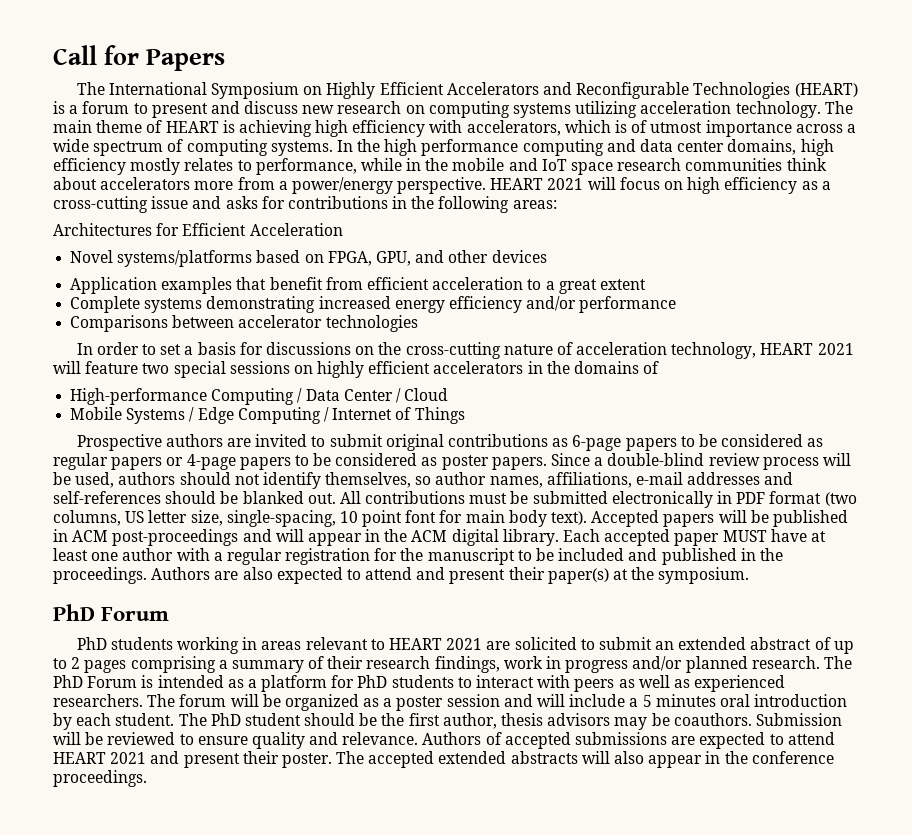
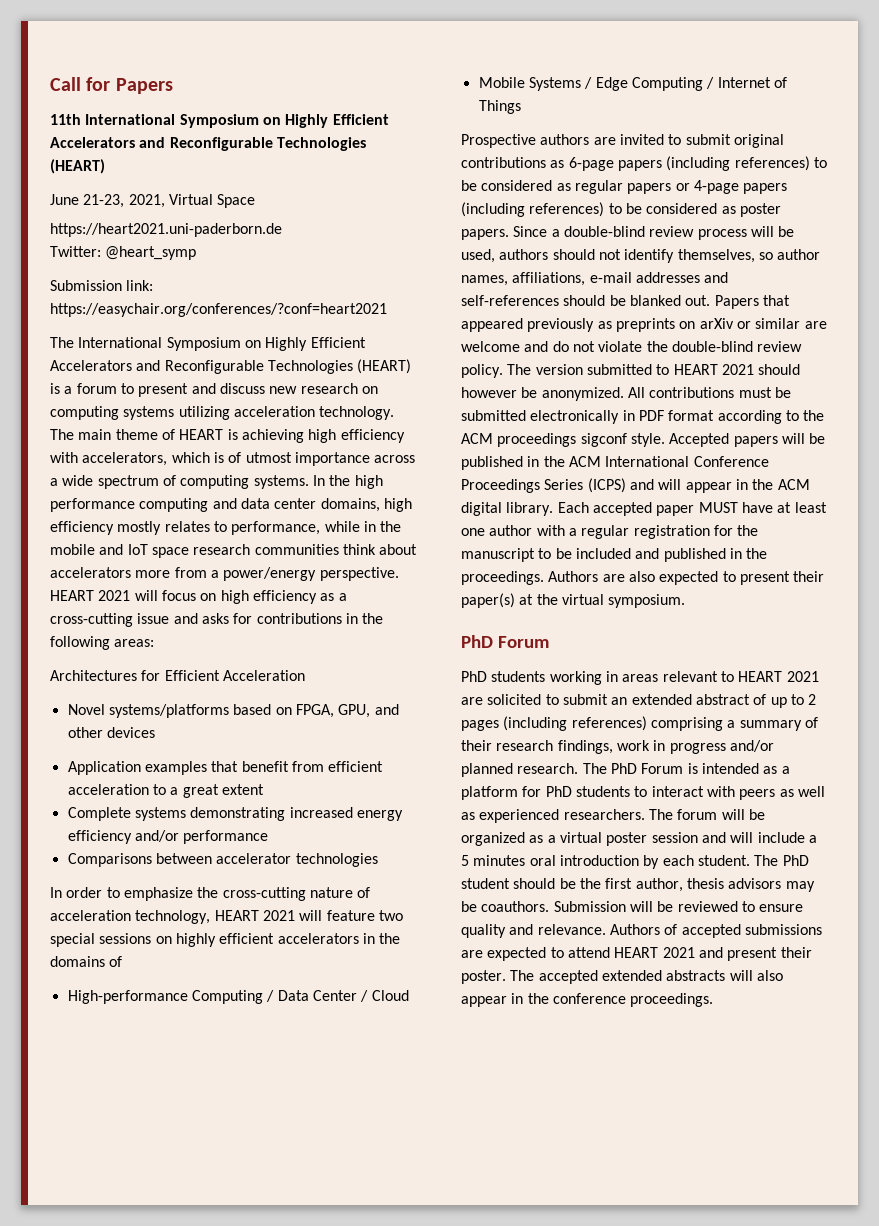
+ 11th International Symposium on Highly Efficient Accelerators and Reconfigurable Technologies (HEART)
+ June 21-23, 2021, Virtual Space
+ https://heart2021.uni-paderborn.de
+ Twitter: @heart_symp
+ Submission link: https://easychair.org/conferences/?conf=heart2021
- In order to set a basis for discussions on the cross-cutting nature of acceleration technology, HEART 2021 will feature two special sessions on highly efficient accelerators in the domains of
+ In order to emphasize the cross-cutting nature of acceleration technology, HEART 2021 will feature two special sessions on highly efficient accelerators in the domains of
- Prospective authors are invited to submit original contributions as 6-page papers to be considered as regular papers or 4-page papers to be considered as poster papers.
+ Prospective authors are invited to submit original contributions as 6-page papers (including references) to be considered as regular papers or 4-page papers (including references) to be considered as poster papers.
+ Papers that appeared previously as preprints on arXiv or similar are welcome and do not violate the double-blind review policy. The version submitted to HEART 2021 should however be anonymized.
- All contributions must be submitted electronically in PDF format (two columns, US letter size, single-spacing, 10 point font for main body text).
+ All contributions must be submitted electronically in PDF format according to the ACM proceedings sigconf style.
- Accepted papers will be published in ACM post-proceedings and will appear in the ACM digital library.
+ Accepted papers will be published in the ACM International Conference Proceedings Series (ICPS) and will appear in the ACM digital library.
- Authors are also expected to attend and present their paper(s) at the symposium.
+ Authors are also expected to present their paper(s) at the virtual symposium.
- PhD students working in areas relevant to HEART 2021 are solicited to submit an extended abstract of up to 2 pages comprising a summary of their research findings, work in progress and/or planned research.
+ PhD students working in areas relevant to HEART 2021 are solicited to submit an extended abstract of up to 2 pages (including references) comprising a summary of their research findings, work in progress and/or planned research.
- The forum will be organized as a poster session and will include a 5 minutes oral introduction by each student.
+ The forum will be organized as a virtual poster session and will include a 5 minutes oral introduction by each student.

